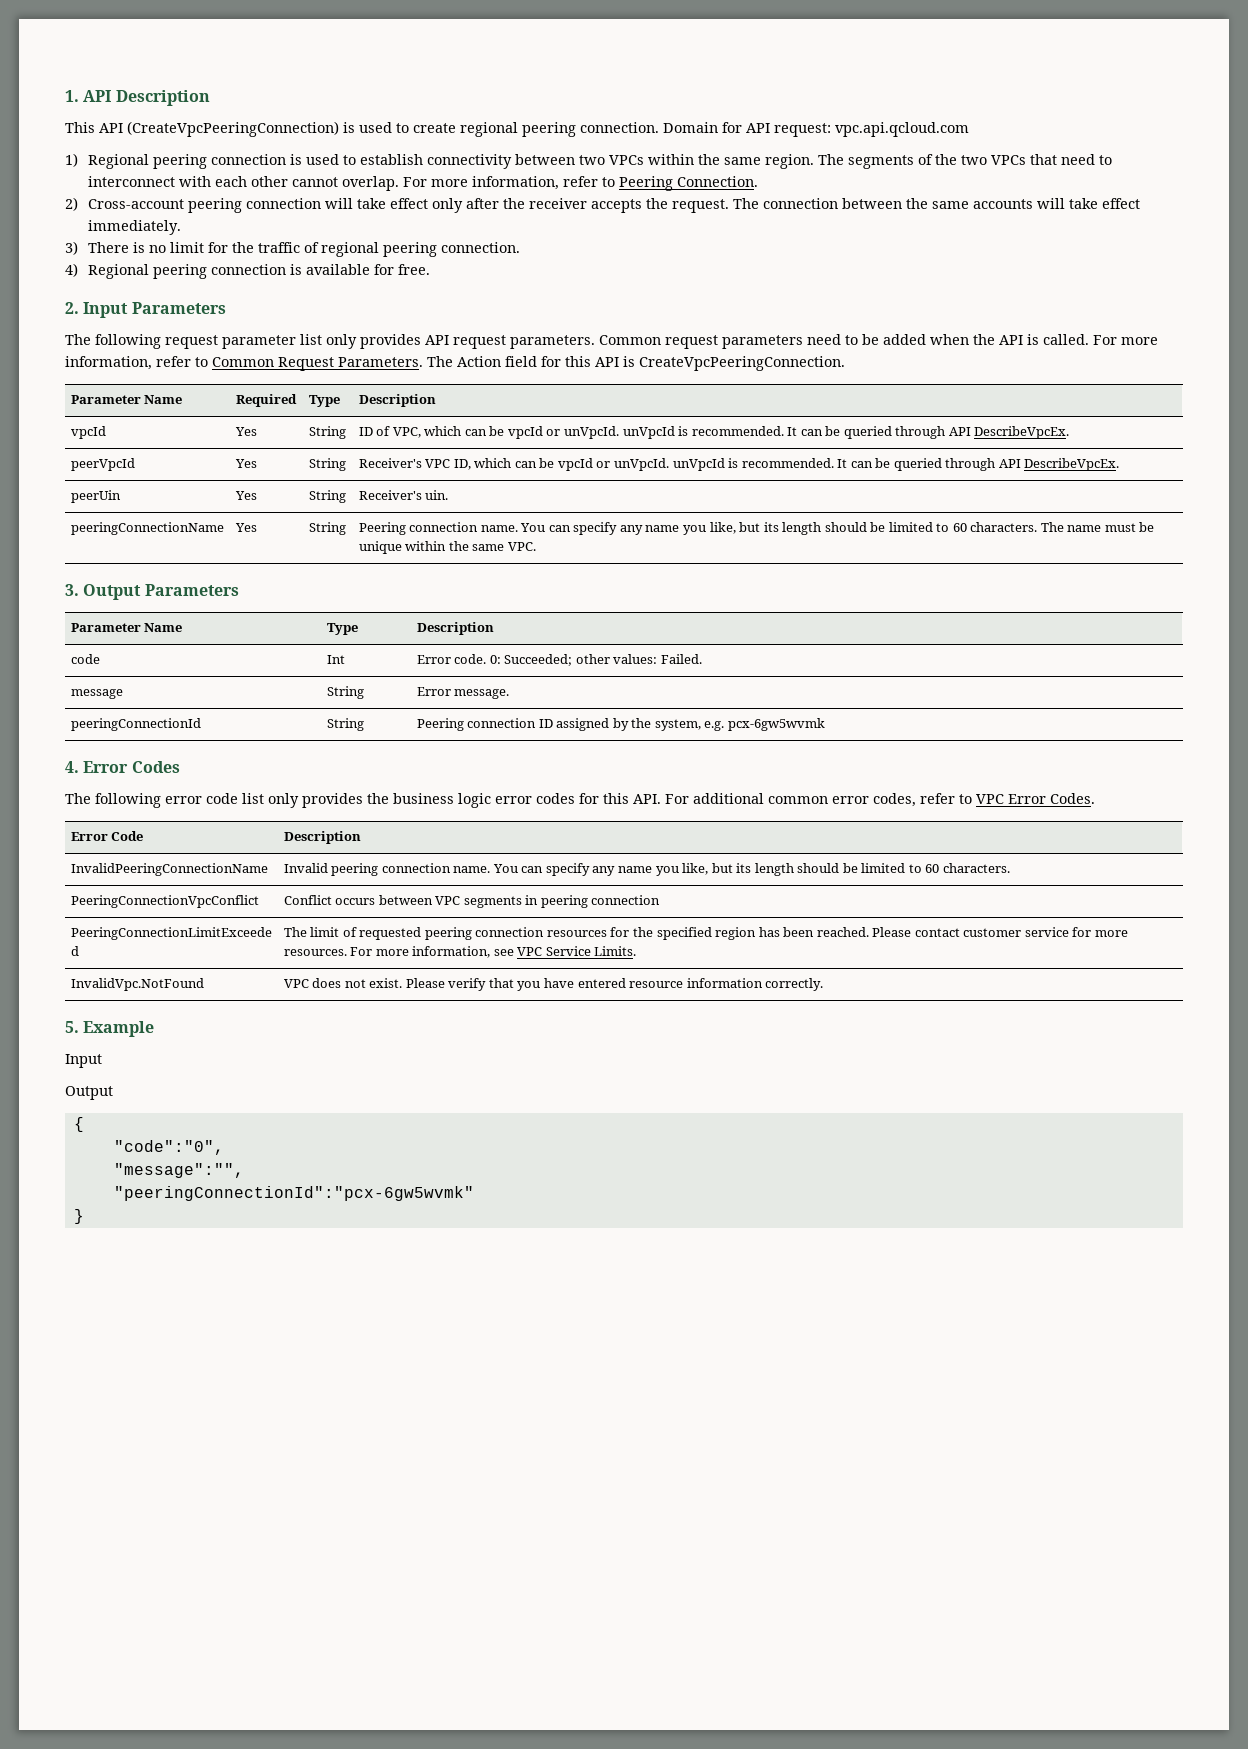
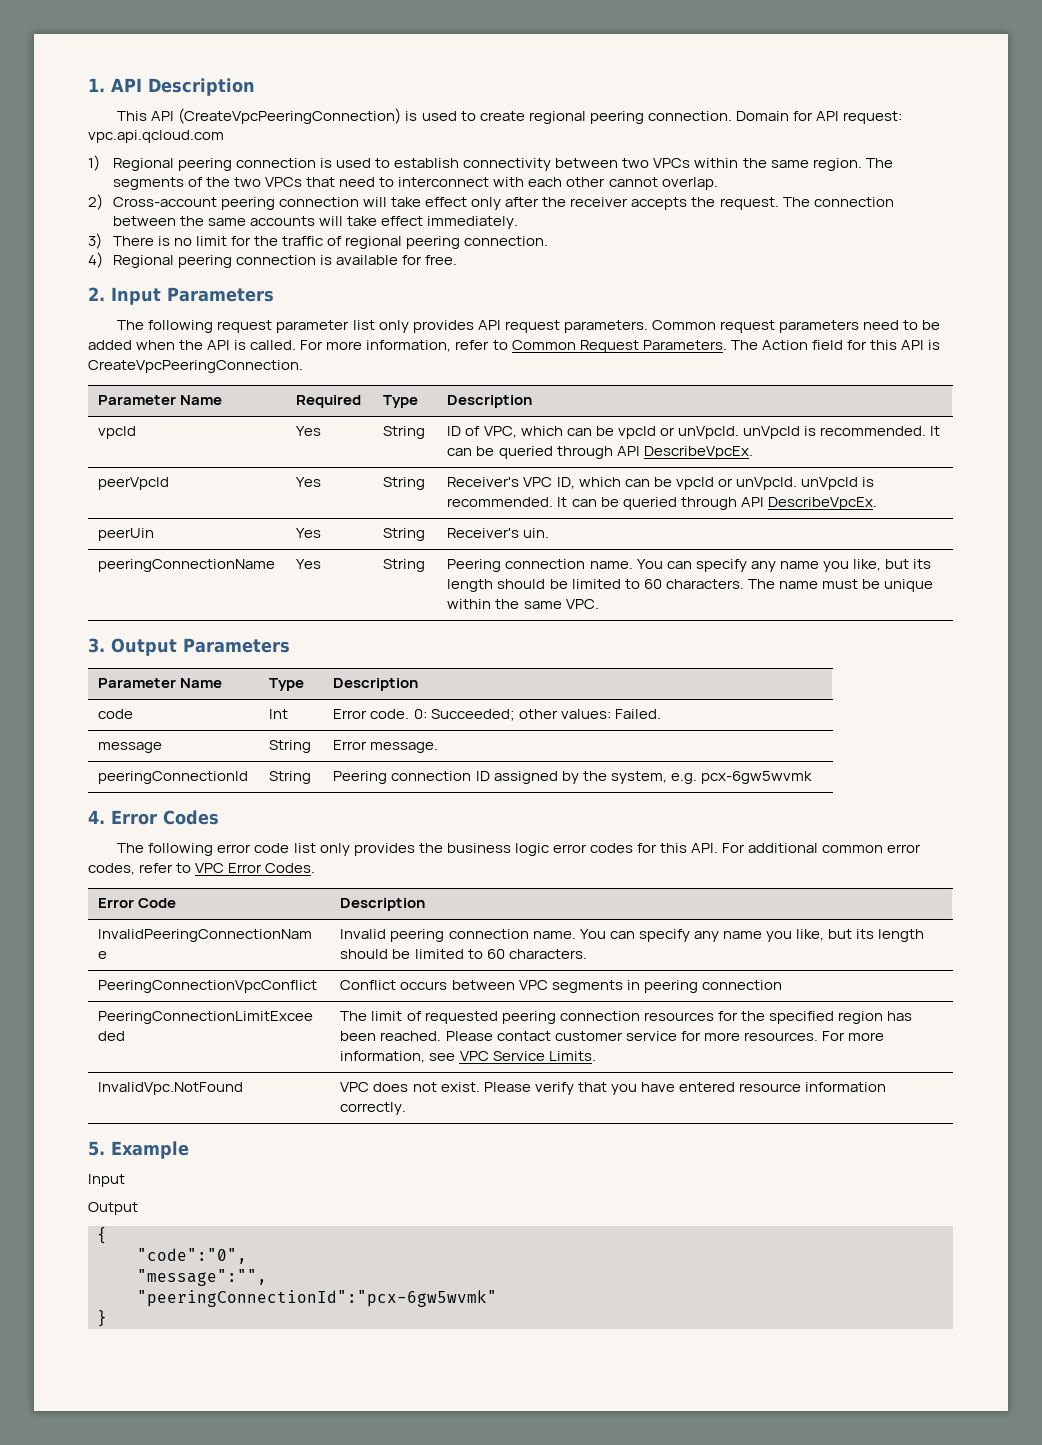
- For more information, refer to Peering Connection.

